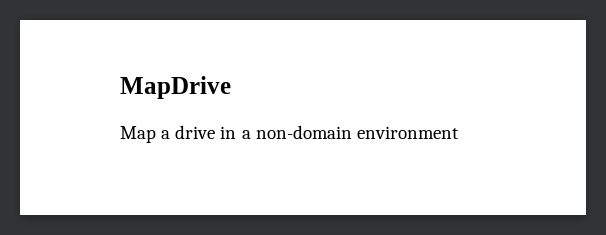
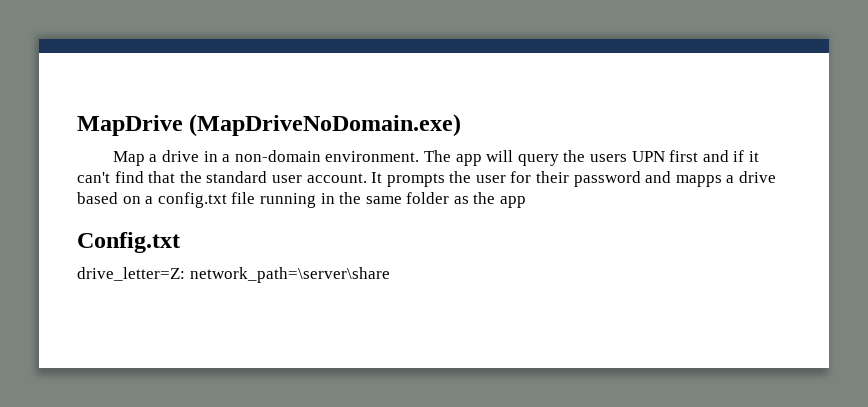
- MapDrive
+ MapDrive (MapDriveNoDomain.exe)
- Map a drive in a non-domain environment
+ Map a drive in a non-domain environment. The app will query the users UPN first and if it can't find that the standard user account. It prompts the user for their password and mapps a drive based on a config.txt file running in the same folder as the app
+ Config.txt
+ drive_letter=Z: network_path=\server\share

